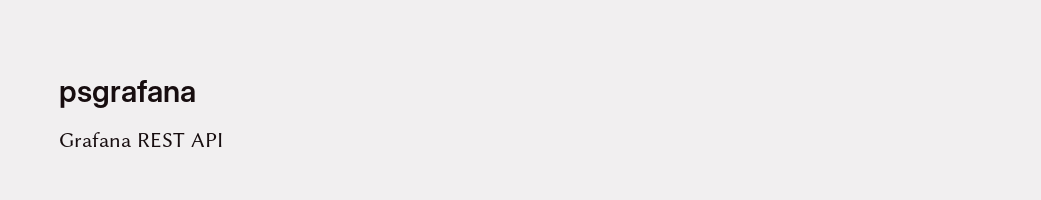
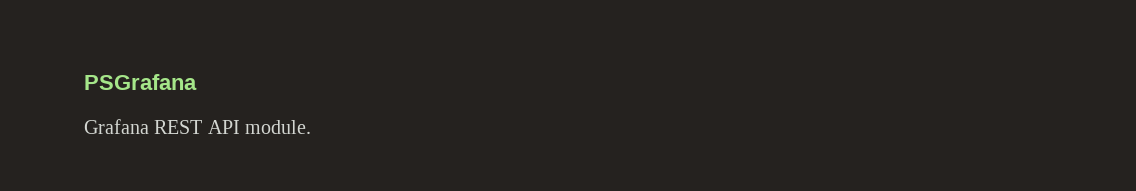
- psgrafana
+ PSGrafana
- Grafana REST API
+ Grafana REST API module.

